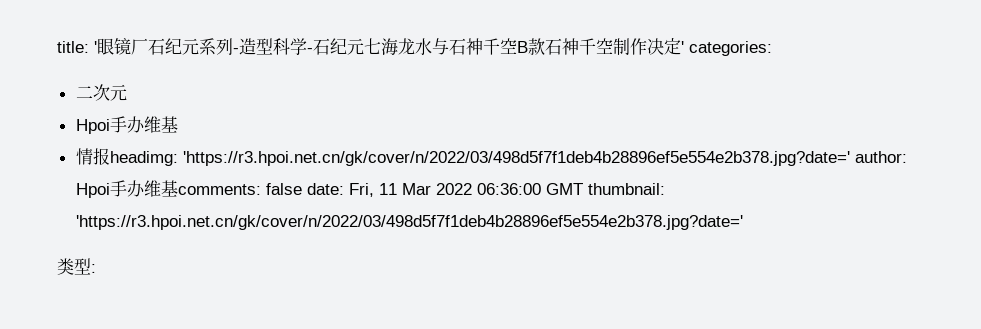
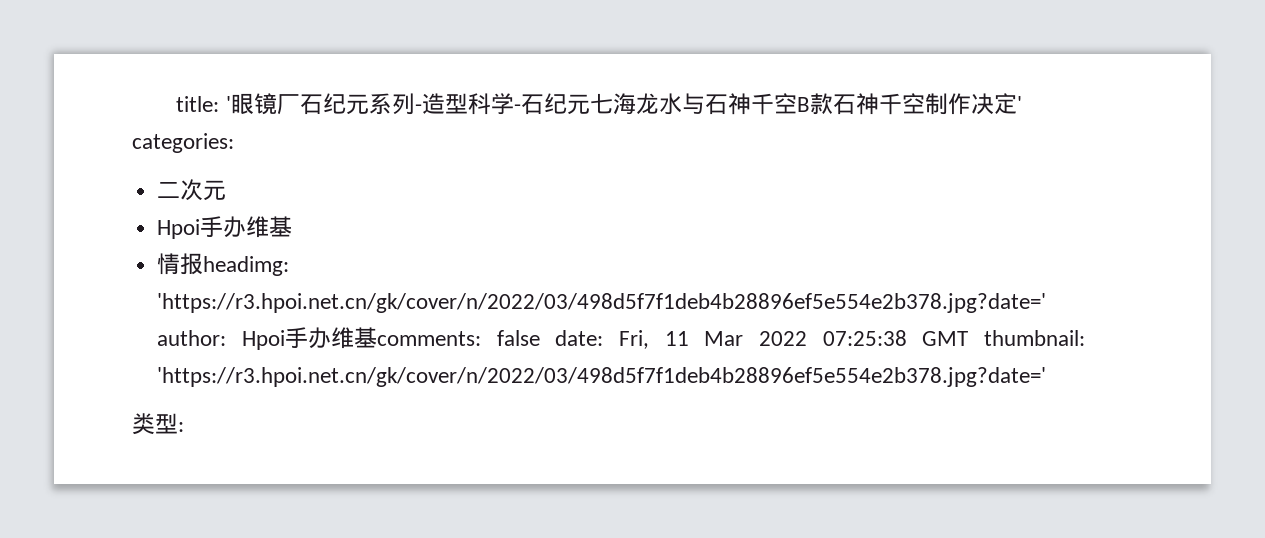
- 情报headimg: 'https://r3.hpoi.net.cn/gk/cover/n/2022/03/498d5f7f1deb4b28896ef5e554e2b378.jpg?date=' author: Hpoi手办维基comments: false date: Fri, 11 Mar 2022 06:36:00 GMT thumbnail: 'https://r3.hpoi.net.cn/gk/cover/n/2022/03/498d5f7f1deb4b28896ef5e554e2b378.jpg?date='
+ 情报headimg: 'https://r3.hpoi.net.cn/gk/cover/n/2022/03/498d5f7f1deb4b28896ef5e554e2b378.jpg?date=' author: Hpoi手办维基comments: false date: Fri, 11 Mar 2022 07:25:38 GMT thumbnail: 'https://r3.hpoi.net.cn/gk/cover/n/2022/03/498d5f7f1deb4b28896ef5e554e2b378.jpg?date='

